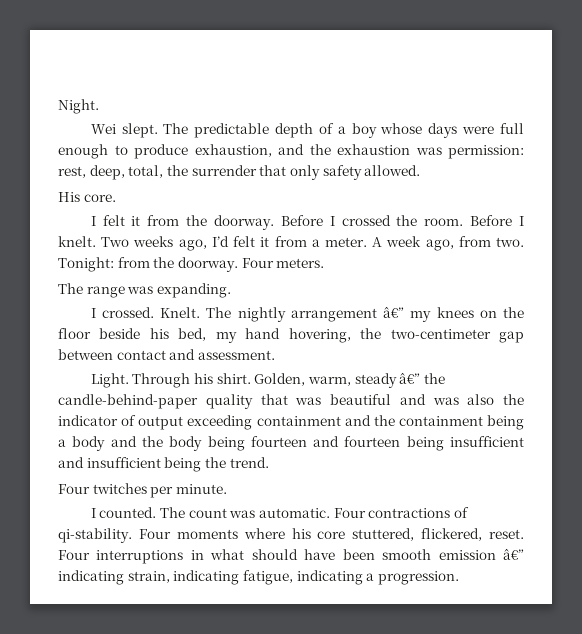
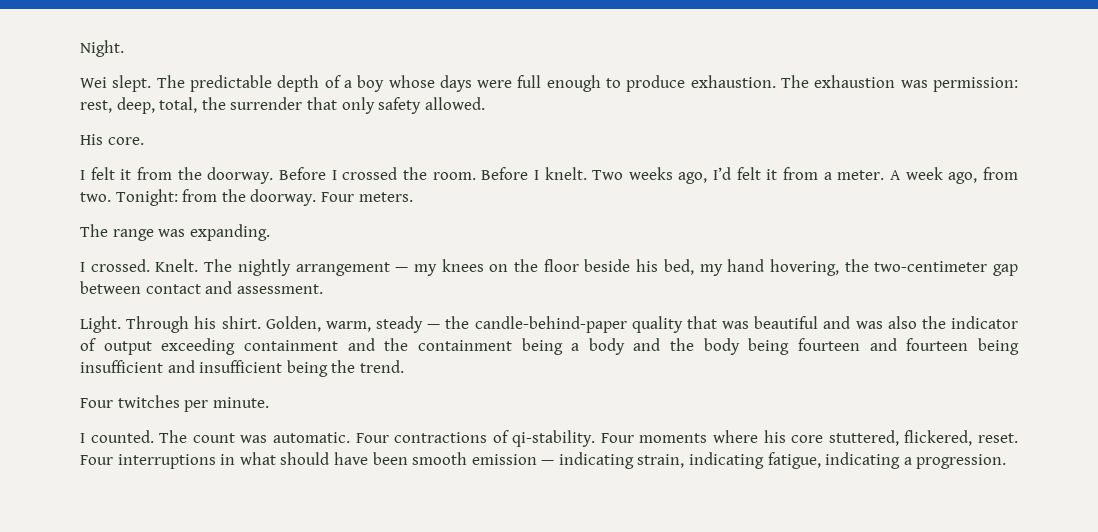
- The predictable depth of a boy whose days were full enough to produce exhaustion, and the exhaustion was permission: rest, deep, total, the surrender that only safety allowed.
+ The predictable depth of a boy whose days were full enough to produce exhaustion. The exhaustion was permission: rest, deep, total, the surrender that only safety allowed.
- The nightly arrangement â€” my knees on the floor beside his bed, my hand hovering, the two-centimeter gap between contact and assessment.
+ The nightly arrangement — my knees on the floor beside his bed, my hand hovering, the two-centimeter gap between contact and assessment.
- Golden, warm, steady â€” the candle-behind-paper quality that was beautiful and was also the indicator of output exceeding containment and the containment being a body and the body being fourteen and fourteen being insufficient and insufficient being the trend.
+ Golden, warm, steady — the candle-behind-paper quality that was beautiful and was also the indicator of output exceeding containment and the containment being a body and the body being fourteen and fourteen being insufficient and insufficient being the trend.
- Four interruptions in what should have been smooth emission â€” indicating strain, indicating fatigue, indicating a progression.
+ Four interruptions in what should have been smooth emission — indicating strain, indicating fatigue, indicating a progression.

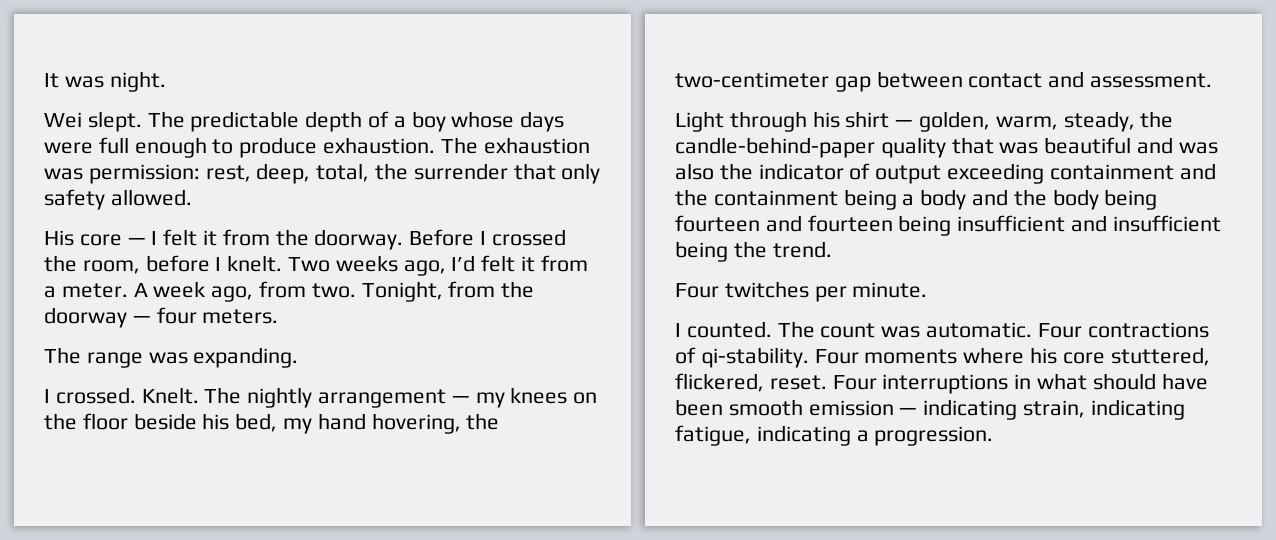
- Night.
+ It was night.
- His core.
- I felt it from the doorway.
+ His core — I felt it from the doorway.
- Before I crossed the room. Before I knelt.
+ Before I crossed the room, before I knelt.
- Tonight: from the doorway. Four meters.
+ Tonight, from the doorway — four meters.
- Light. Through his shirt. Golden, warm, steady — the candle-behind-paper quality that was beautiful and was also the indicator of output exceeding containment and the containment being a body and the body being fourteen and fourteen being insufficient and insufficient being the trend.
+ Light through his shirt — golden, warm, steady, the candle-behind-paper quality that was beautiful and was also the indicator of output exceeding containment and the containment being a body and the body being fourteen and fourteen being insufficient and insufficient being the trend.

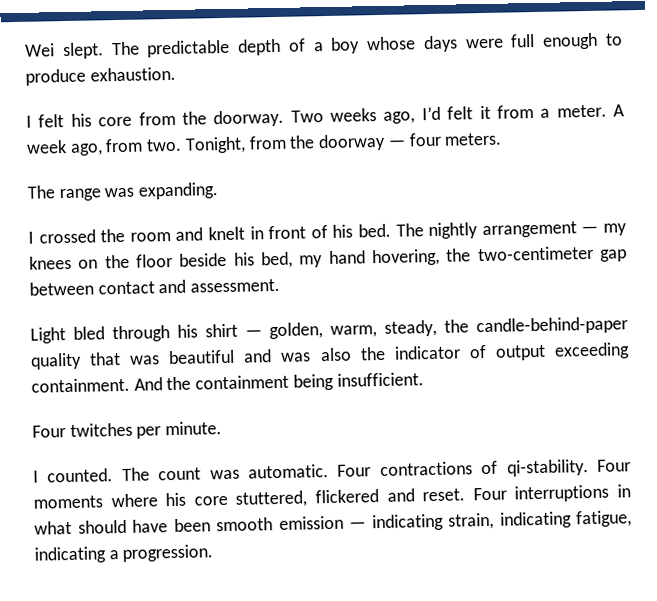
- It was night.
- The predictable depth of a boy whose days were full enough to produce exhaustion. The exhaustion was permission: rest, deep, total, the surrender that only safety allowed.
- His core — I felt it from the doorway. Before I crossed the room, before I knelt.
+ The predictable depth of a boy whose days were full enough to produce exhaustion.
+ I felt his core from the doorway.
- I crossed. Knelt.
+ I crossed the room and knelt in front of his bed.
- Light through his shirt — golden, warm, steady, the candle-behind-paper quality that was beautiful and was also the indicator of output exceeding containment and the containment being a body and the body being fourteen and fourteen being insufficient and insufficient being the trend.
+ Light bled through his shirt — golden, warm, steady, the candle-behind-paper quality that was beautiful and was also the indicator of output exceeding containment. And the containment being insufficient.
- Four moments where his core stuttered, flickered, reset.
+ Four moments where his core stuttered, flickered and reset.

